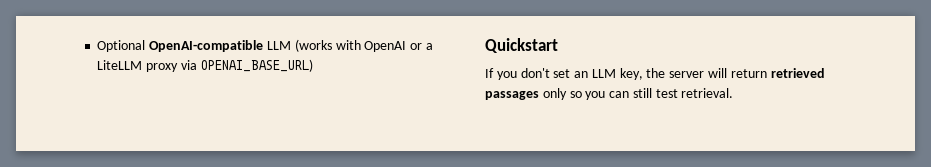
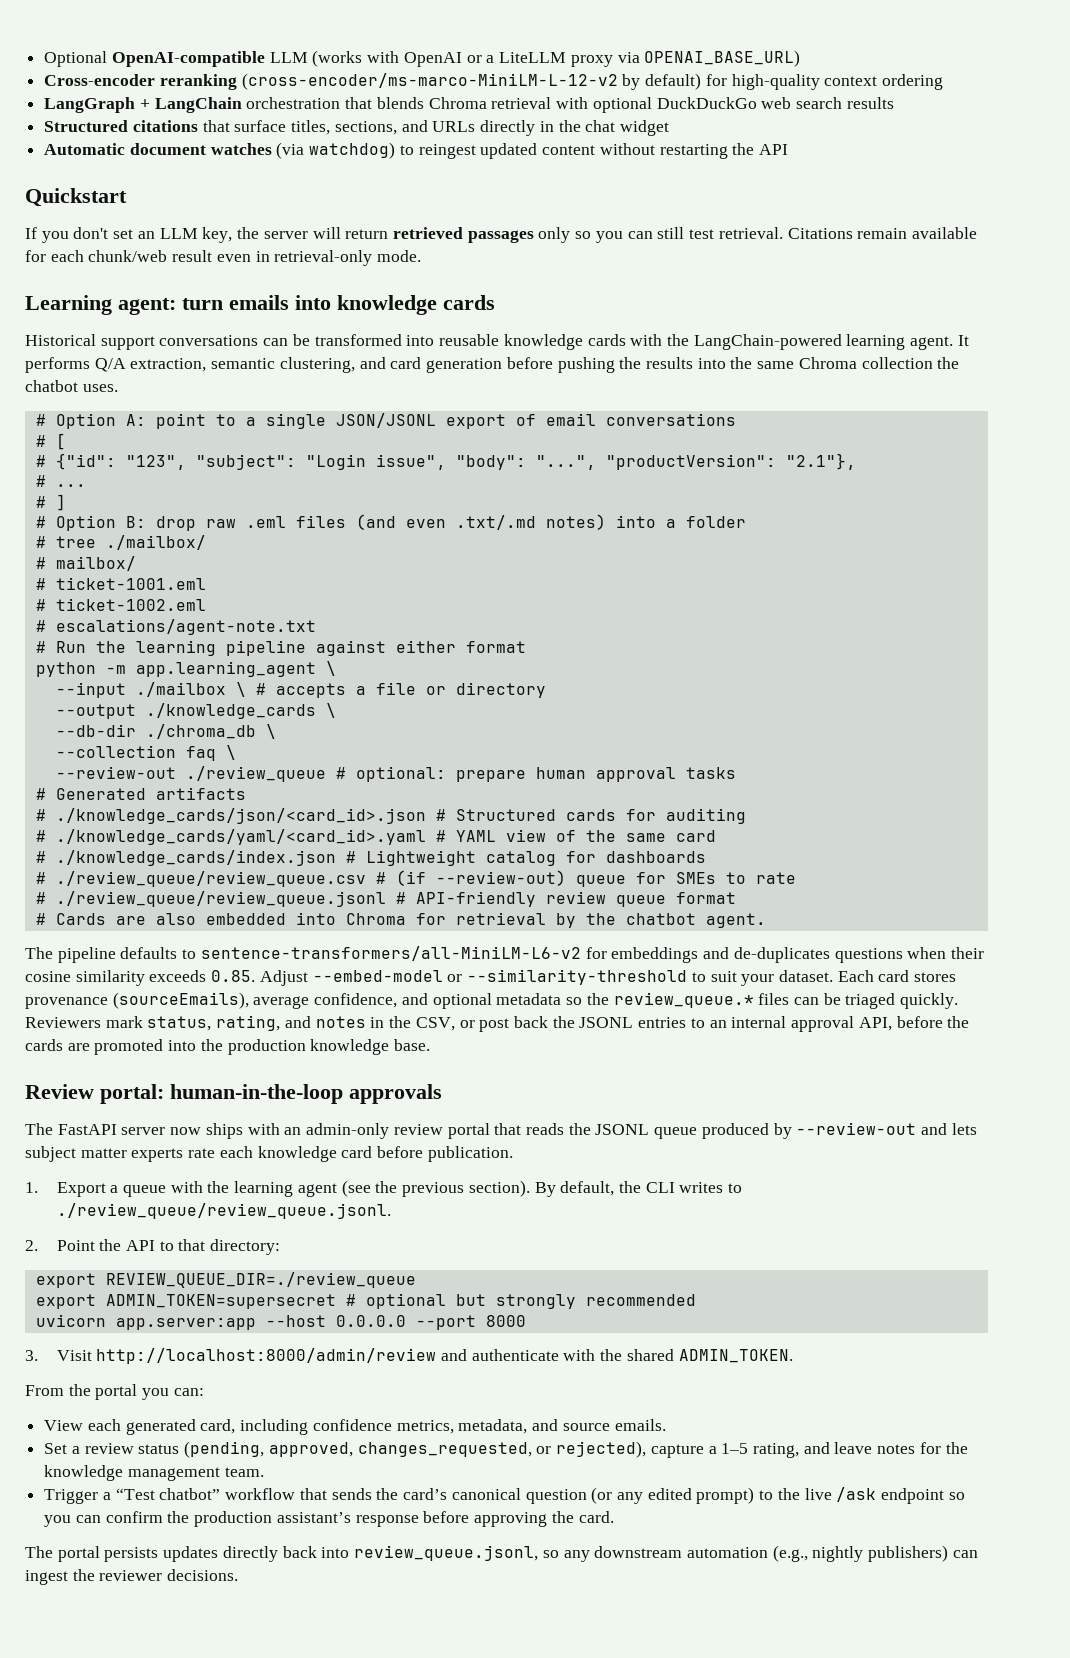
+ Cross-encoder reranking (cross-encoder/ms-marco-MiniLM-L-12-v2 by default) for high-quality context ordering
+ LangGraph + LangChain orchestration that blends Chroma retrieval with optional DuckDuckGo web search results
+ Structured citations that surface titles, sections, and URLs directly in the chat widget
+ Automatic document watches (via watchdog) to reingest updated content without restarting the API
+ Citations remain available for each chunk/web result even in retrieval-only mode.
+ Learning agent: turn emails into knowledge cards
+ Historical support conversations can be transformed into reusable knowledge cards with the LangChain-powered learning agent. It performs Q/A extraction, semantic clustering, and card generation before pushing the results into the same Chroma collection the chatbot uses.
+ # Option A: point to a single JSON/JSONL export of email conversations
+ # [
+ # {"id": "123", "subject": "Login issue", "body": "...", "productVersion": "2.1"},
+ # ...
+ # ]
+ # Option B: drop raw .eml files (and even .txt/.md notes) into a folder
+ # tree ./mailbox/
+ # mailbox/
+ # ticket-1001.eml
+ # ticket-1002.eml
+ # escalations/agent-note.txt
+ # Run the learning pipeline against either format
+ python -m app.learning_agent \
+ --input ./mailbox \ # accepts a file or directory
+ --output ./knowledge_cards \
+ --db-dir ./chroma_db \
+ --collection faq \
+ --review-out ./review_queue # optional: prepare human approval tasks
+ # Generated artifacts
+ # ./knowledge_cards/json/<card_id>.json # Structured cards for auditing
+ # ./knowledge_cards/yaml/<card_id>.yaml # YAML view of the same card
+ # ./knowledge_cards/index.json # Lightweight catalog for dashboards
+ # ./review_queue/review_queue.csv # (if --review-out) queue for SMEs to rate
+ # ./review_queue/review_queue.jsonl # API-friendly review queue format
+ # Cards are also embedded into Chroma for retrieval by the chatbot agent.
+ The pipeline defaults to sentence-transformers/all-MiniLM-L6-v2 for embeddings and de-duplicates questions when their cosine similarity exceeds 0.85. Adjust --embed-model or --similarity-threshold to suit your dataset. Each card stores provenance (sourceEmails), average confidence, and optional metadata so the review_queue.* files can be triaged quickly. Reviewers mark status, rating, and notes in the CSV, or post back the JSONL entries to an internal approval API, before the cards are promoted into the production knowledge base.
+ Review portal: human-in-the-loop approvals
+ The FastAPI server now ships with an admin-only review portal that reads the JSONL queue produced by --review-out and lets subject matter experts rate each knowledge card before publication.
+ 1. Export a queue with the learning agent (see the previous section). By default, the CLI writes to ./review_queue/review_queue.jsonl.
+ 2. Point the API to that directory:
+ export REVIEW_QUEUE_DIR=./review_queue
+ export ADMIN_TOKEN=supersecret # optional but strongly recommended
+ uvicorn app.server:app --host 0.0.0.0 --port 8000
+ 3. Visit http://localhost:8000/admin/review and authenticate with the shared ADMIN_TOKEN.
+ From the portal you can:
+ View each generated card, including confidence metrics, metadata, and source emails.
+ Set a review status (pending, approved, changes_requested, or rejected), capture a 1–5 rating, and leave notes for the knowledge management team.
+ Trigger a “Test chatbot” workflow that sends the card’s canonical question (or any edited prompt) to the live /ask endpoint so you can confirm the production assistant’s response before approving the card.
+ The portal persists updates directly back into review_queue.jsonl, so any downstream automation (e.g., nightly publishers) can ingest the reviewer decisions.

